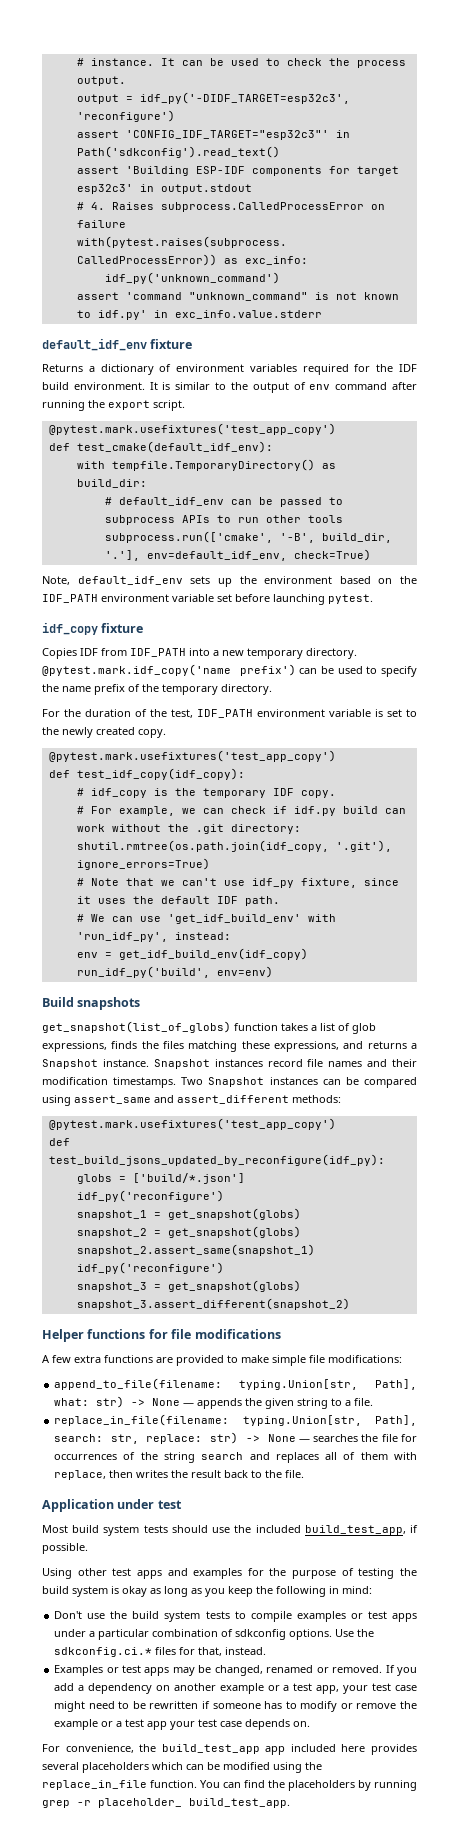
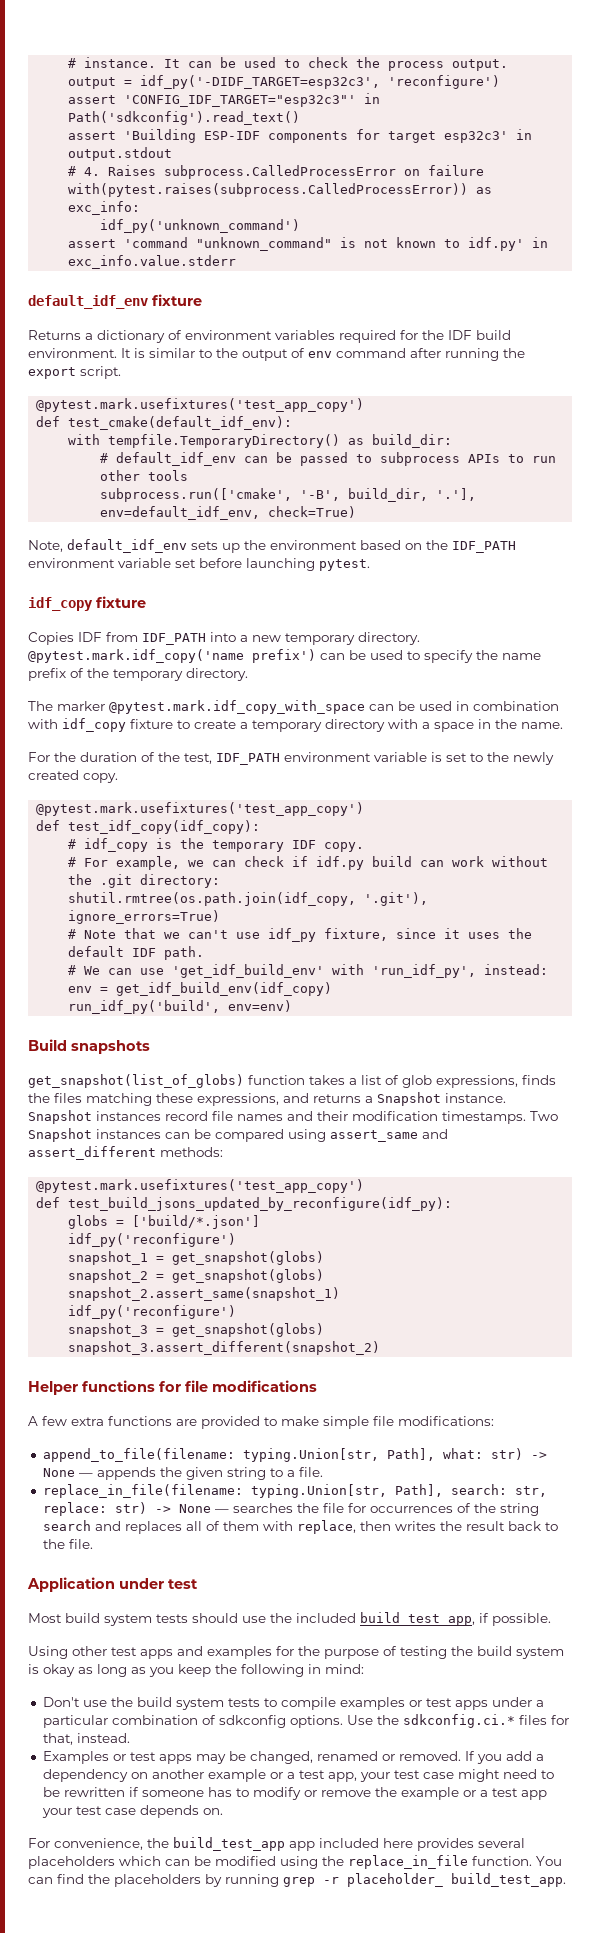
+ The marker @pytest.mark.idf_copy_with_space can be used in combination with idf_copy fixture to create a temporary directory with a space in the name.

